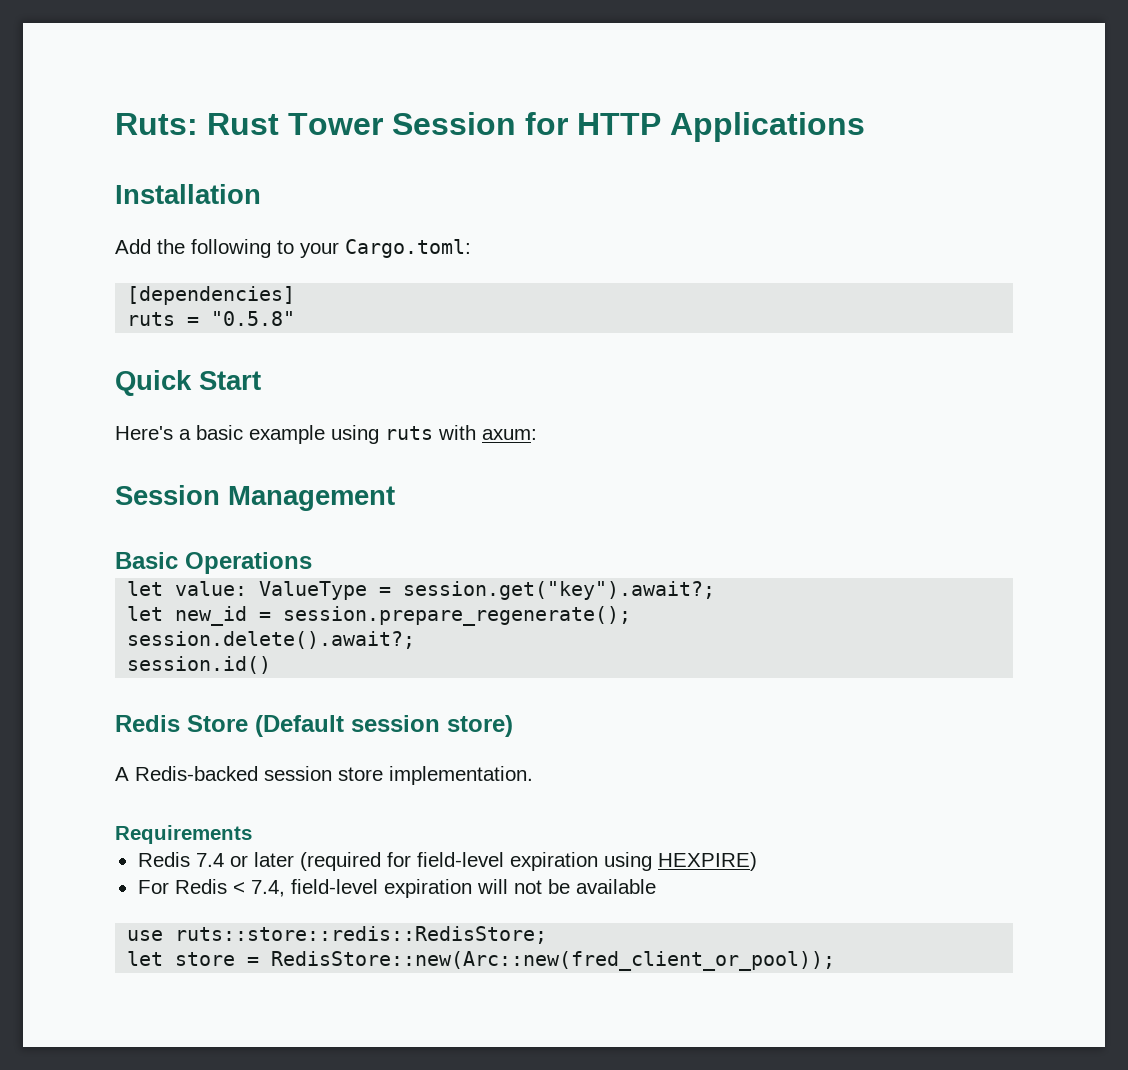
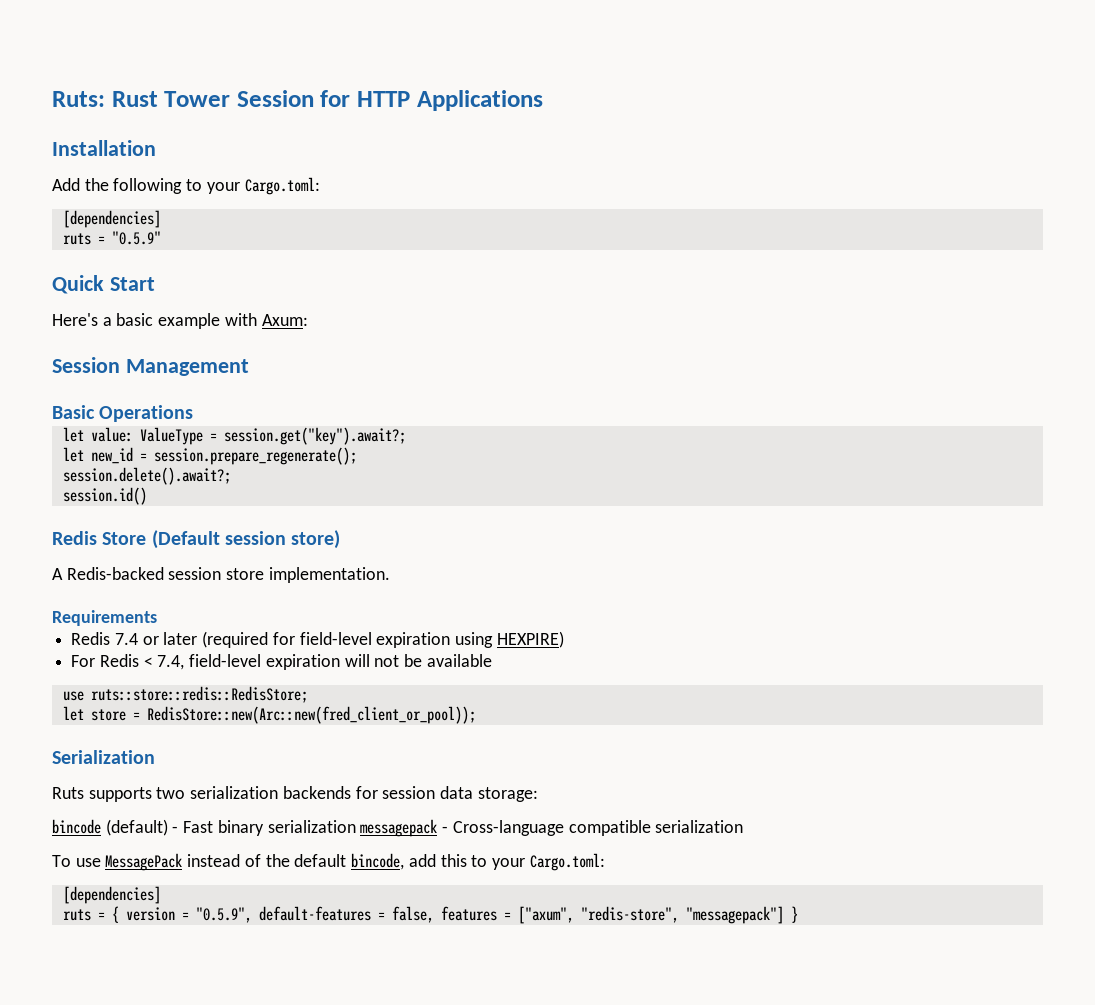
- ruts = "0.5.8"
+ ruts = "0.5.9"
- Here's a basic example using ruts with axum:
+ Here's a basic example with Axum:
+ Serialization
+ Ruts supports two serialization backends for session data storage:
+ bincode (default) - Fast binary serialization messagepack - Cross-language compatible serialization
+ To use MessagePack instead of the default bincode, add this to your Cargo.toml:
+ [dependencies]
+ ruts = { version = "0.5.9", default-features = false, features = ["axum", "redis-store", "messagepack"] }

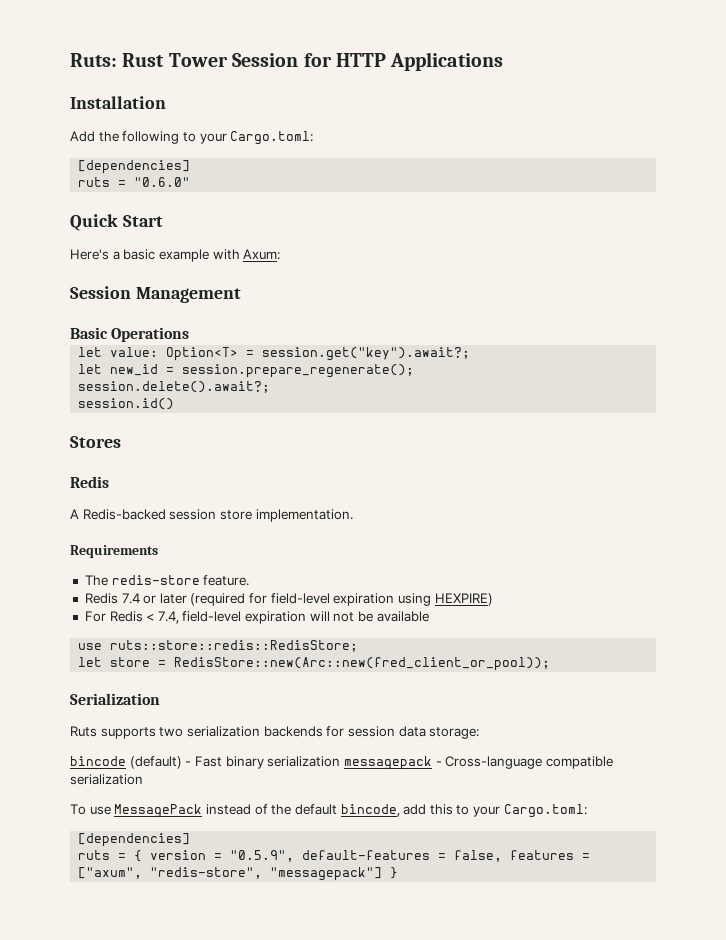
- ruts = "0.5.9"
+ ruts = "0.6.0"
- let value: ValueType = session.get("key").await?;
+ let value: Option<T> = session.get("key").await?;
- Redis Store (Default session store)
+ Stores
+ Redis
+ The redis-store feature.

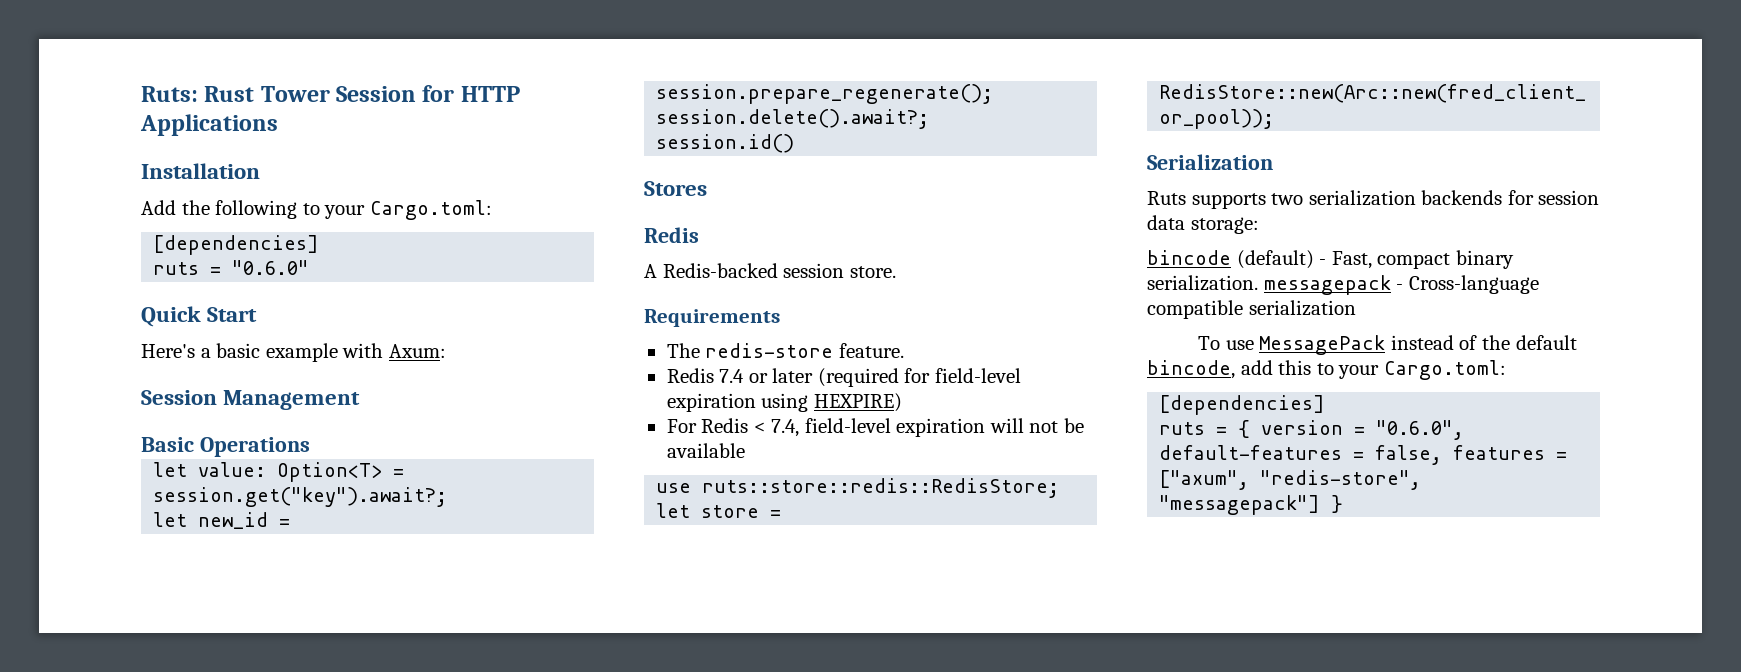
- A Redis-backed session store implementation.
+ A Redis-backed session store.
- bincode (default) - Fast binary serialization messagepack - Cross-language compatible serialization
+ bincode (default) - Fast, compact binary serialization. messagepack - Cross-language compatible serialization
- ruts = { version = "0.5.9", default-features = false, features = ["axum", "redis-store", "messagepack"] }
+ ruts = { version = "0.6.0", default-features = false, features = ["axum", "redis-store", "messagepack"] }

